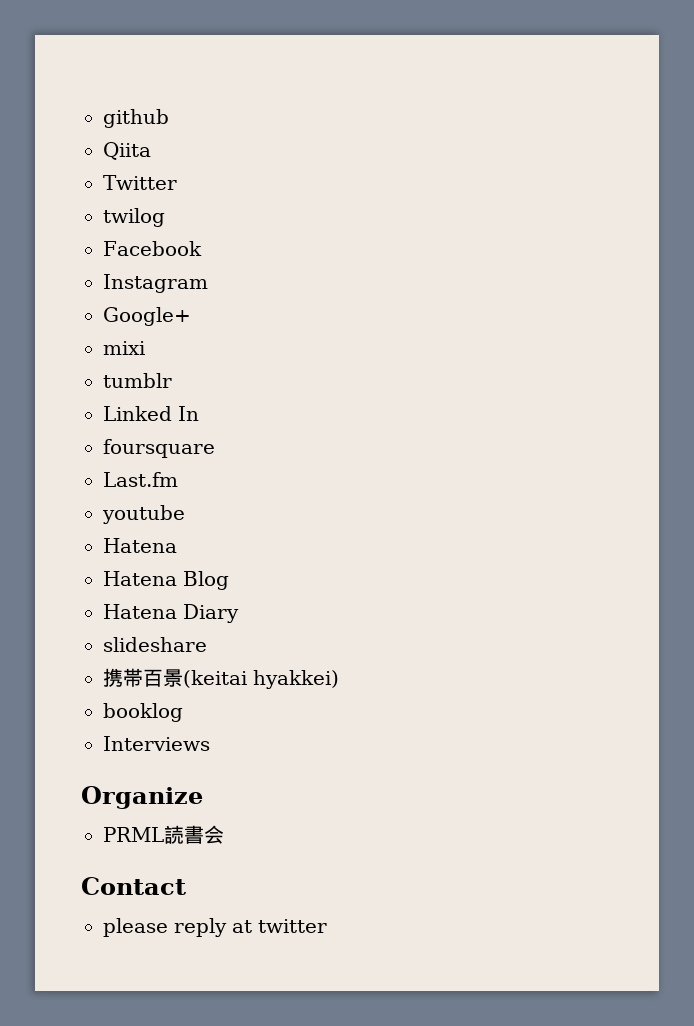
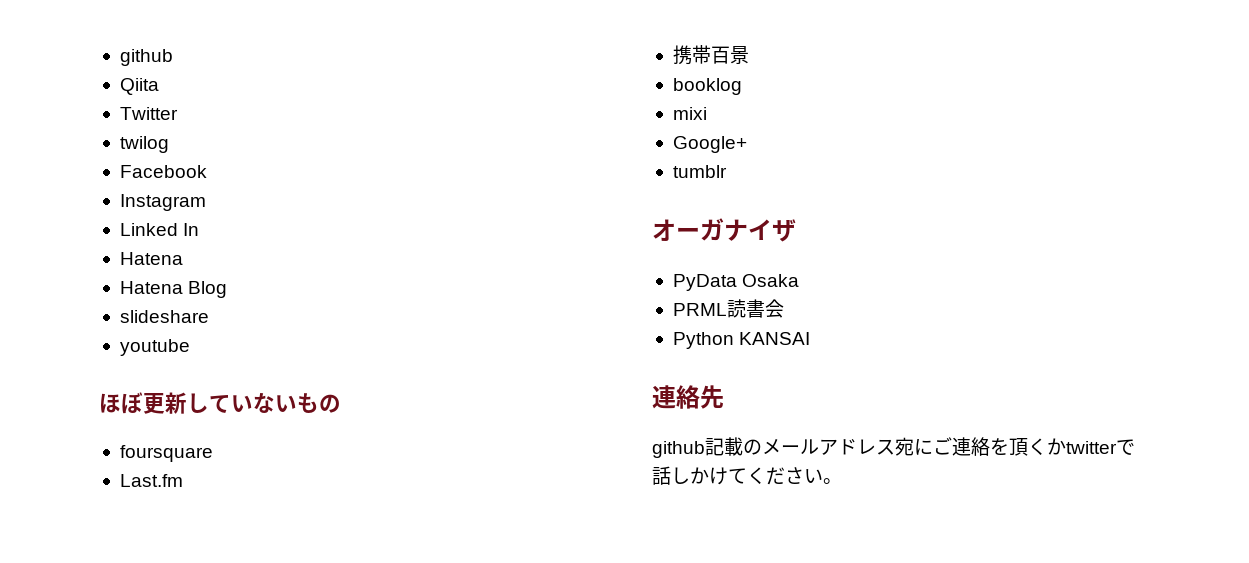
- Google+
- mixi
- tumblr
- foursquare
- Last.fm
- youtube
- Hatena Diary
  slideshare
+ youtube
+ ほぼ更新していないもの
+ foursquare
+ Last.fm
- 携帯百景(keitai hyakkei)
+ 携帯百景
- Interviews
- Organize
+ mixi
+ Google+
+ tumblr
+ オーガナイザ
+ PyData Osaka
  PRML読書会
- Contact
- please reply at twitter
+ Python KANSAI
+ 連絡先
+ github記載のメールアドレス宛にご連絡を頂くかtwitterで話しかけてください。

